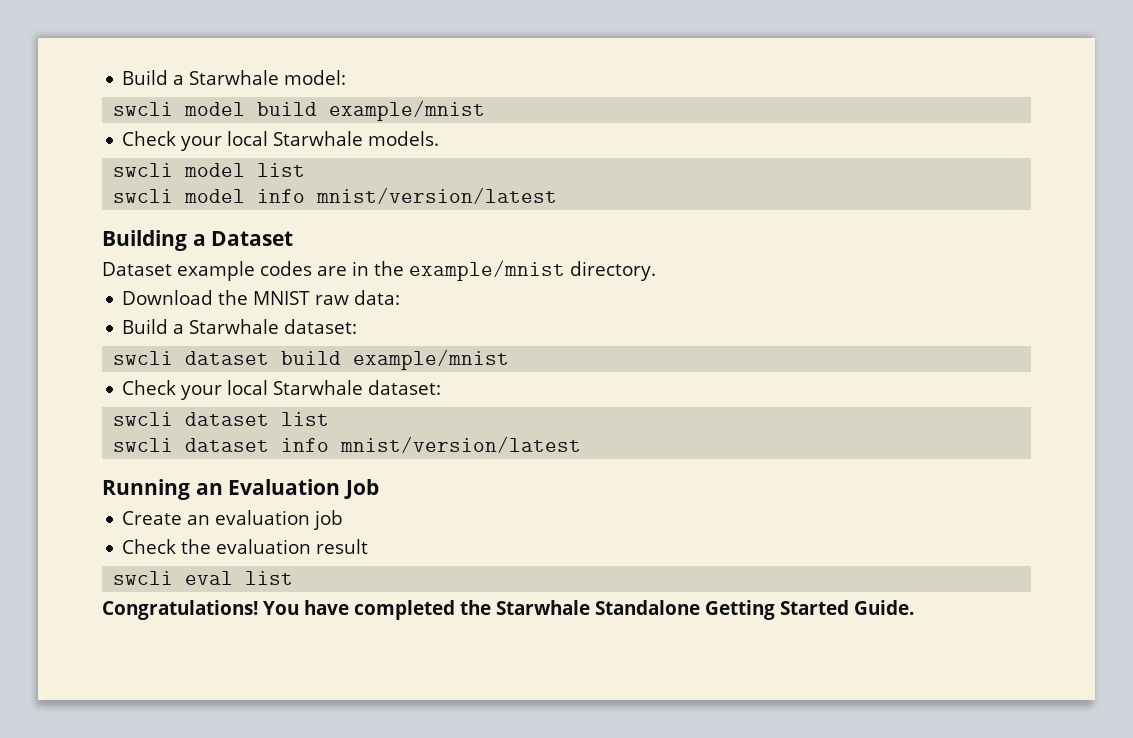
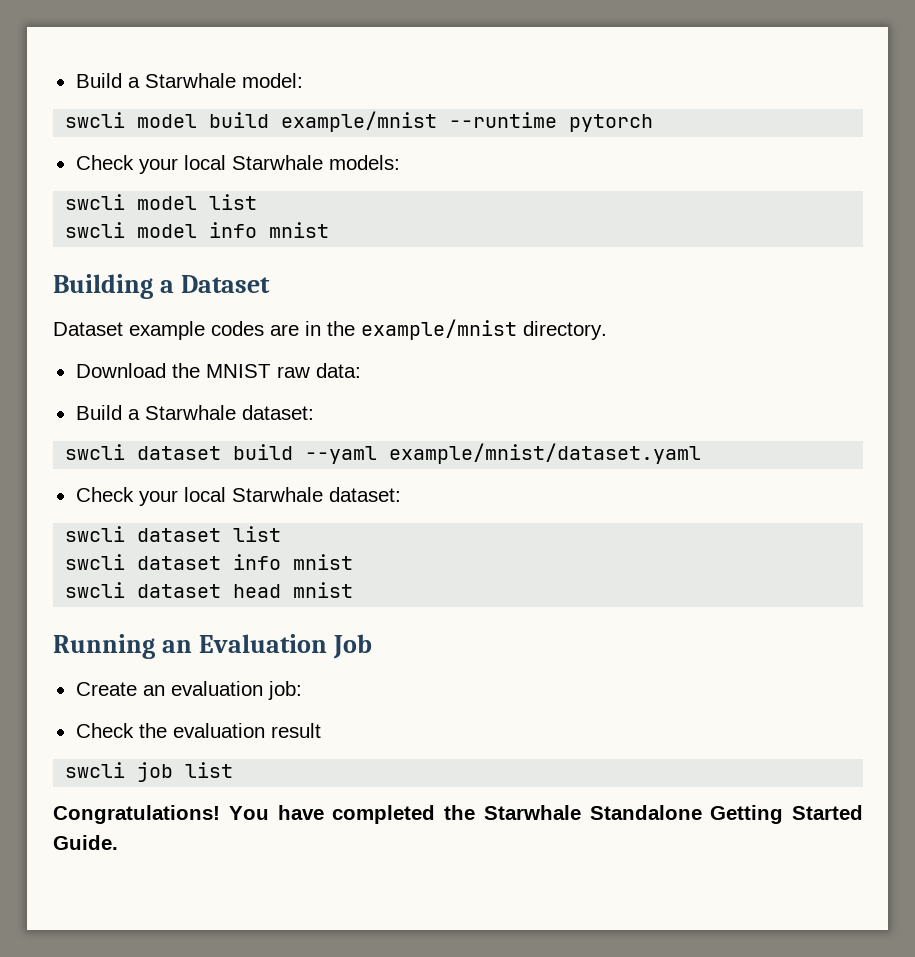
- swcli model build example/mnist
- Check your local Starwhale models.
+ swcli model build example/mnist --runtime pytorch
+ Check your local Starwhale models:
- swcli model info mnist/version/latest
+ swcli model info mnist
- swcli dataset build example/mnist
+ swcli dataset build --yaml example/mnist/dataset.yaml
- swcli dataset info mnist/version/latest
+ swcli dataset info mnist
+ swcli dataset head mnist
- Create an evaluation job
+ Create an evaluation job:
- swcli eval list
+ swcli job list

